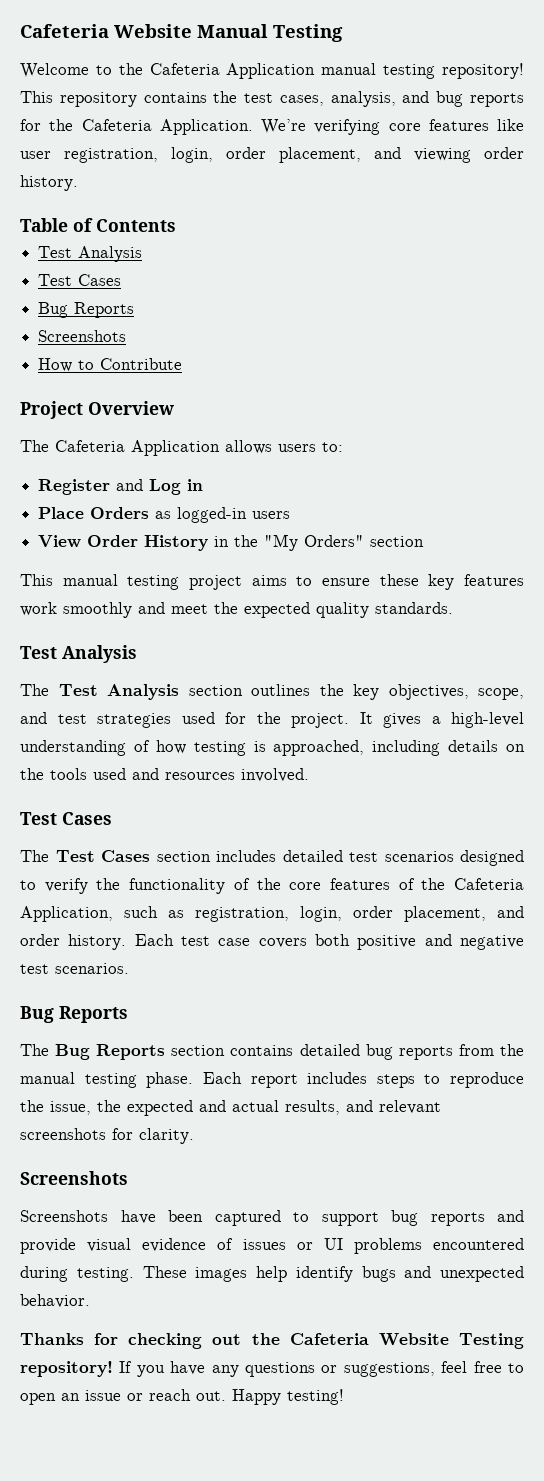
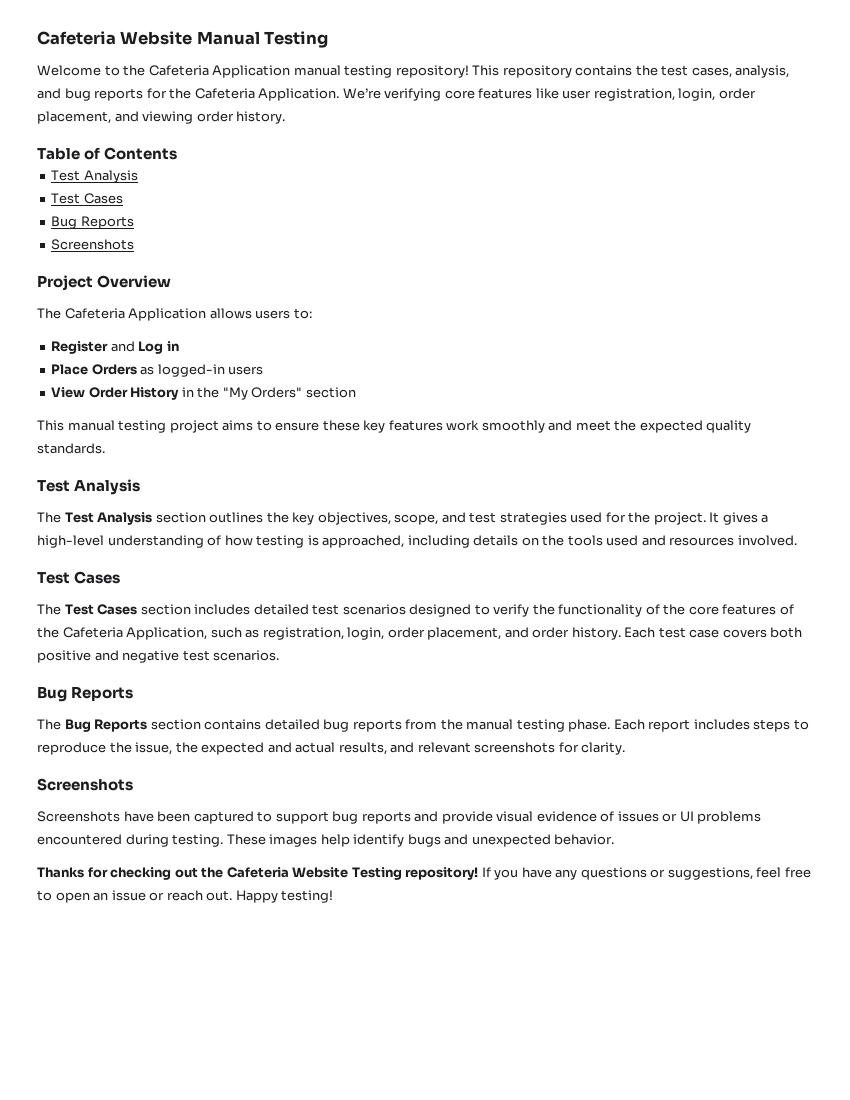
- How to Contribute

